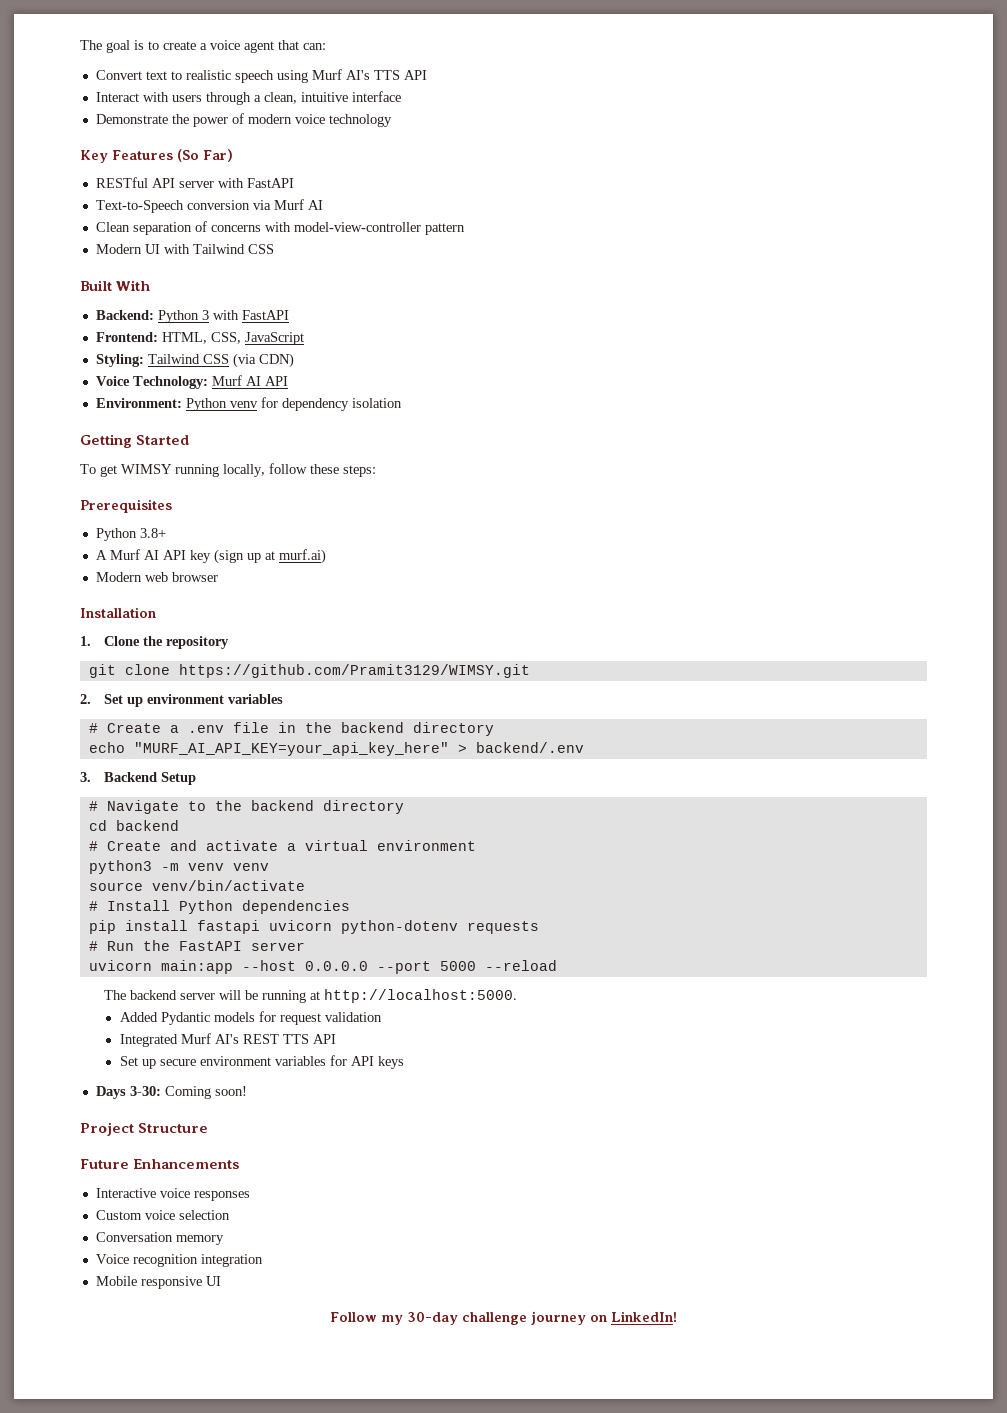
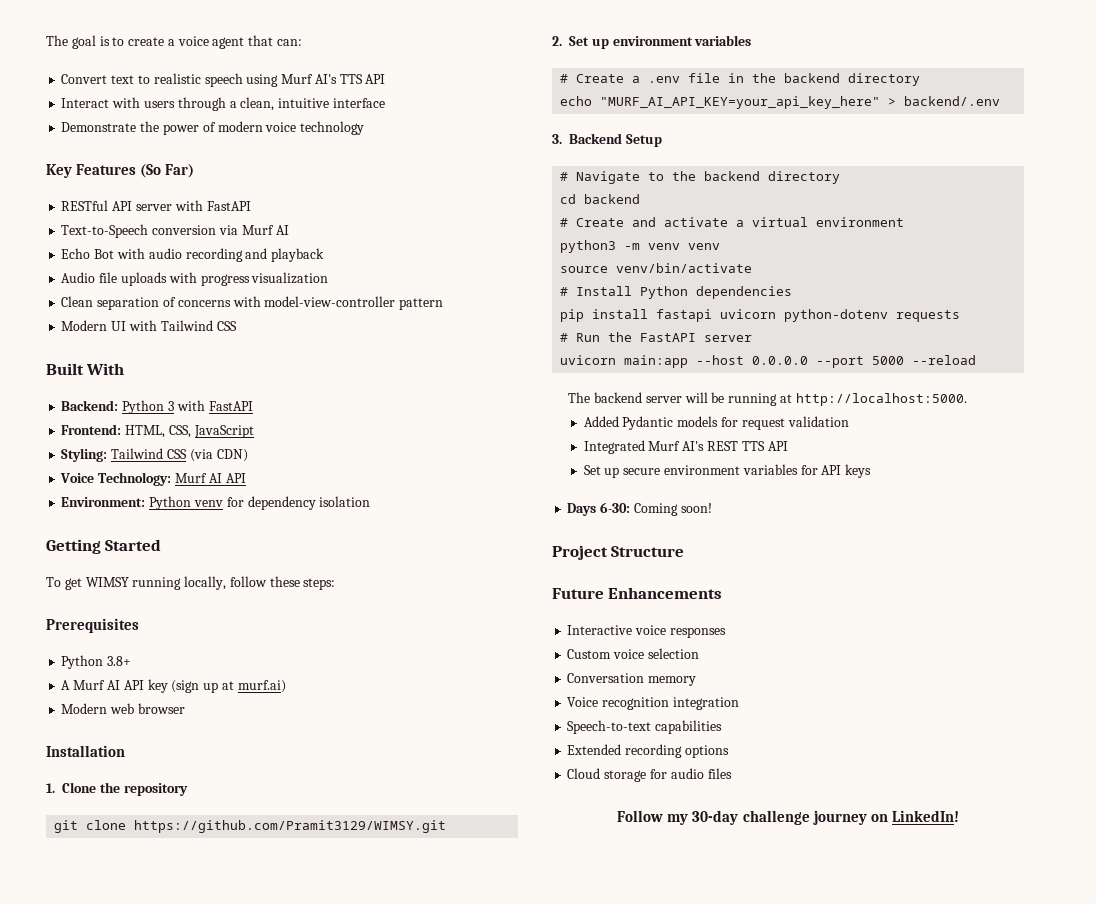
+ Echo Bot with audio recording and playback
+ Audio file uploads with progress visualization
- Days 3-30: Coming soon!
+ Days 6-30: Coming soon!
- Mobile responsive UI
+ Speech-to-text capabilities
+ Extended recording options
+ Cloud storage for audio files

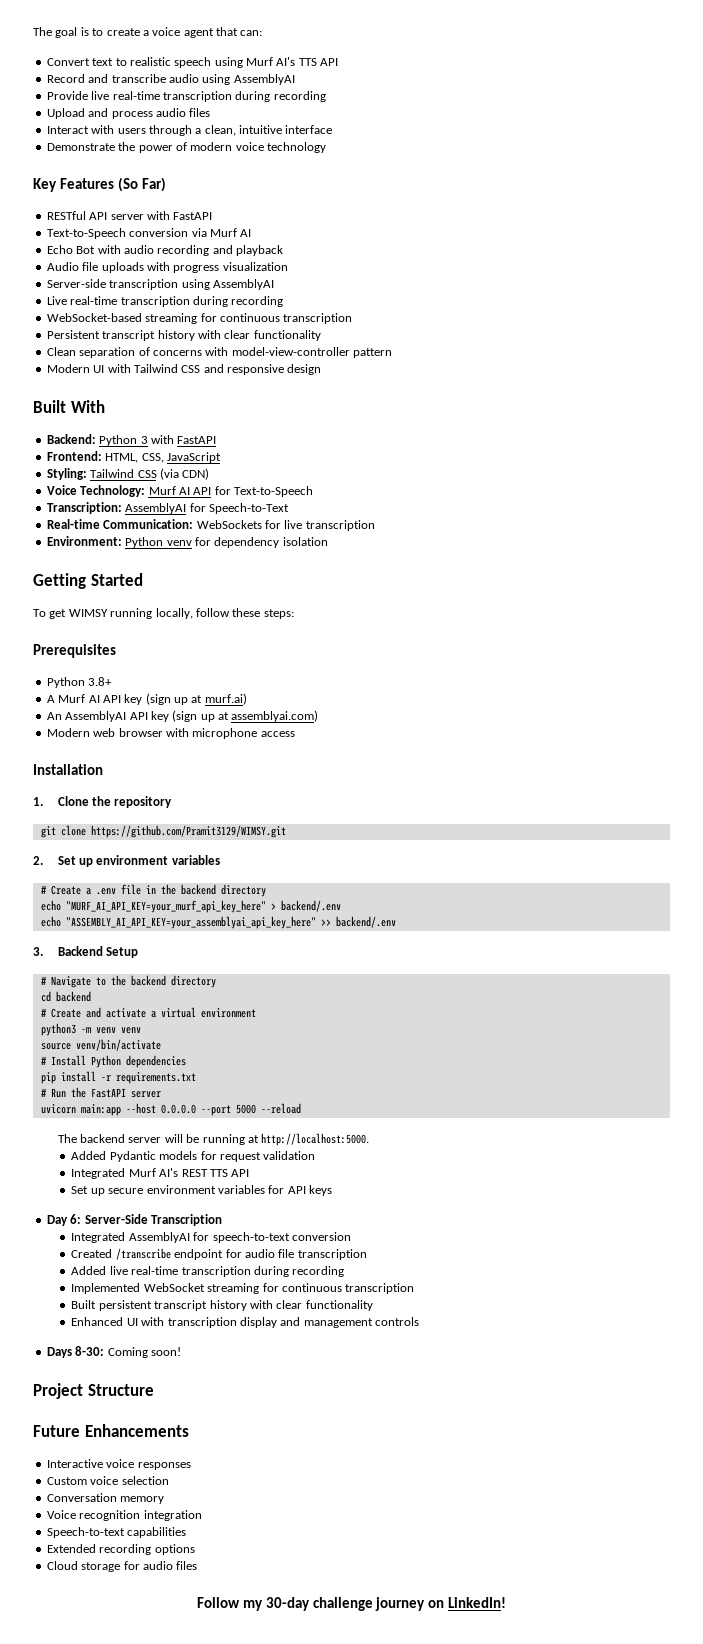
+ Record and transcribe audio using AssemblyAI
+ Provide live real-time transcription during recording
+ Upload and process audio files
+ Server-side transcription using AssemblyAI
+ Live real-time transcription during recording
+ WebSocket-based streaming for continuous transcription
+ Persistent transcript history with clear functionality
- Modern UI with Tailwind CSS
+ Modern UI with Tailwind CSS and responsive design
- Voice Technology: Murf AI API
+ Voice Technology: Murf AI API for Text-to-Speech
+ Transcription: AssemblyAI for Speech-to-Text
+ Real-time Communication: WebSockets for live transcription
+ An AssemblyAI API key (sign up at assemblyai.com)
- Modern web browser
+ Modern web browser with microphone access
- echo "MURF_AI_API_KEY=your_api_key_here" > backend/.env
+ echo "MURF_AI_API_KEY=your_murf_api_key_here" > backend/.env
+ echo "ASSEMBLY_AI_API_KEY=your_assemblyai_api_key_here" >> backend/.env
- pip install fastapi uvicorn python-dotenv requests
+ pip install -r requirements.txt
+ Day 6: Server-Side Transcription
+ Integrated AssemblyAI for speech-to-text conversion
+ Created /transcribe endpoint for audio file transcription
+ Added live real-time transcription during recording
+ Implemented WebSocket streaming for continuous transcription
+ Built persistent transcript history with clear functionality
+ Enhanced UI with transcription display and management controls
- Days 6-30: Coming soon!
+ Days 8-30: Coming soon!

